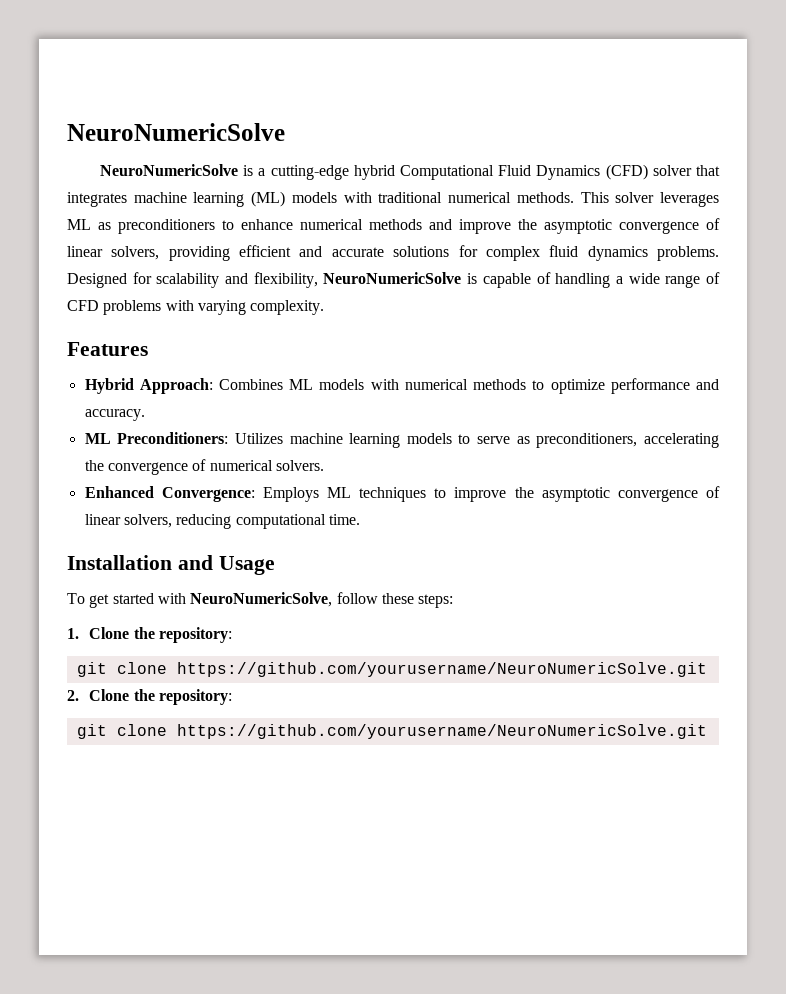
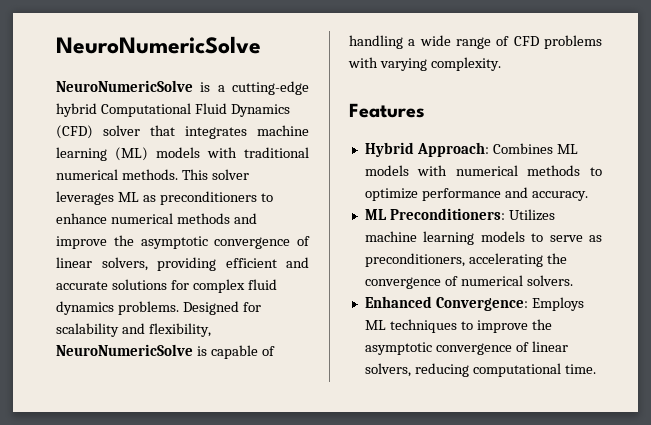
- Installation and Usage
- To get started with NeuroNumericSolve, follow these steps:
- 1. Clone the repository:
- git clone https://github.com/yourusername/NeuroNumericSolve.git
- 2. Clone the repository:
- git clone https://github.com/yourusername/NeuroNumericSolve.git

